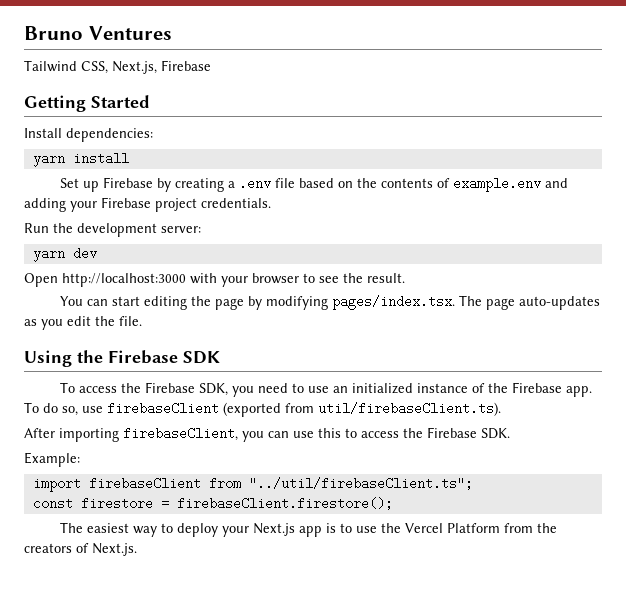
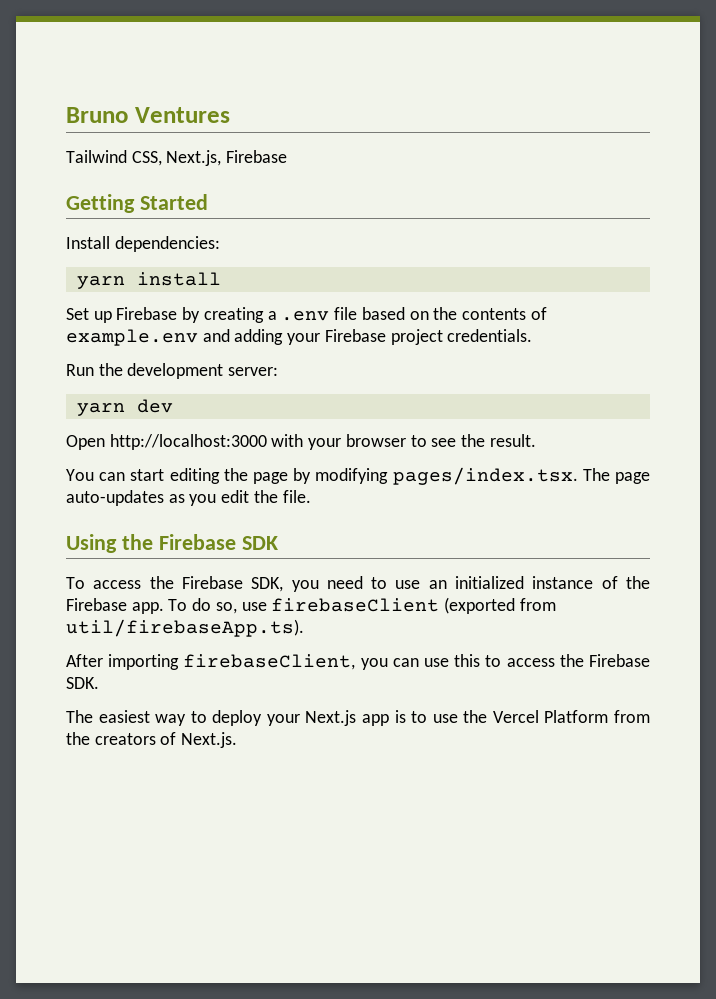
- To do so, use firebaseClient (exported from util/firebaseClient.ts).
+ To do so, use firebaseClient (exported from util/firebaseApp.ts).
- Example:
- import firebaseClient from "../util/firebaseClient.ts";
- const firestore = firebaseClient.firestore();

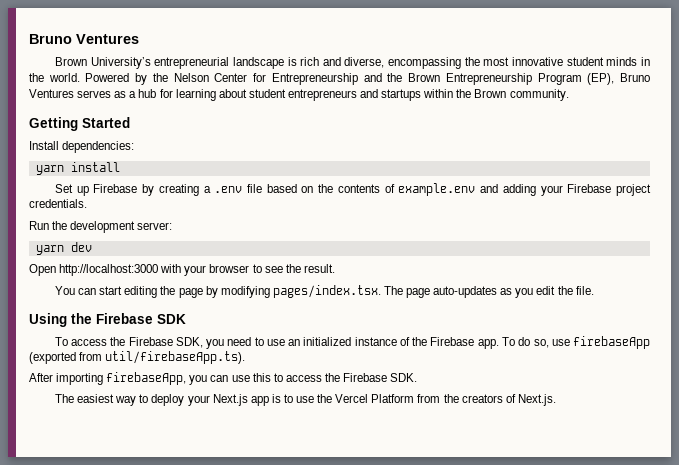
- Tailwind CSS, Next.js, Firebase
+ Brown University’s entrepreneurial landscape is rich and diverse, encompassing the most innovative student minds in the world. Powered by the Nelson Center for Entrepreneurship and the Brown Entrepreneurship Program (EP), Bruno Ventures serves as a hub for learning about student entrepreneurs and startups within the Brown community.
- To do so, use firebaseClient (exported from util/firebaseApp.ts).
+ To do so, use firebaseApp (exported from util/firebaseApp.ts).
- After importing firebaseClient, you can use this to access the Firebase SDK.
+ After importing firebaseApp, you can use this to access the Firebase SDK.

